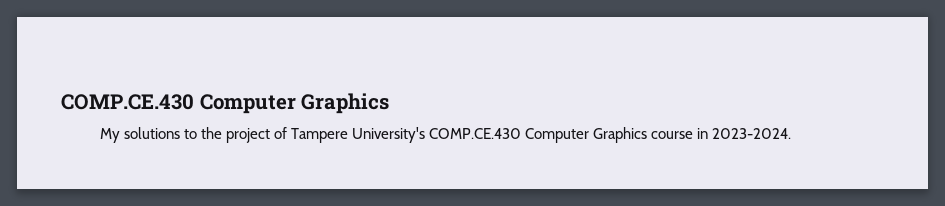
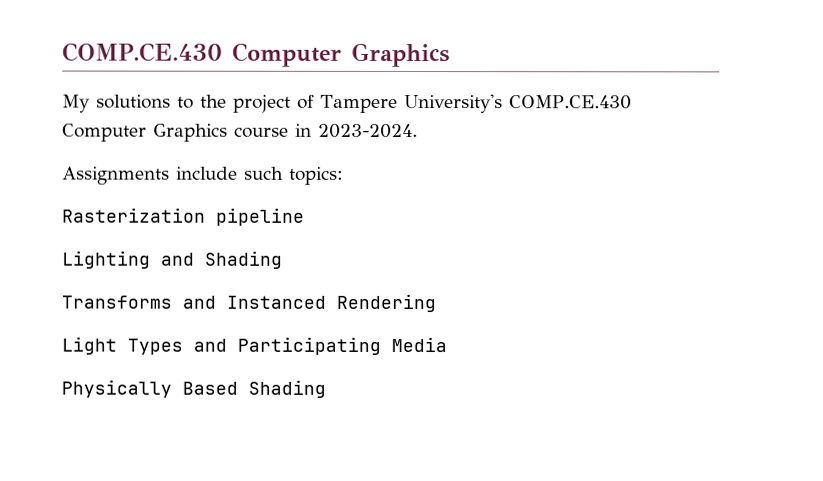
+ Assignments include such topics:
+ Rasterization pipeline
+ Lighting and Shading
+ Transforms and Instanced Rendering
+ Light Types and Participating Media
+ Physically Based Shading

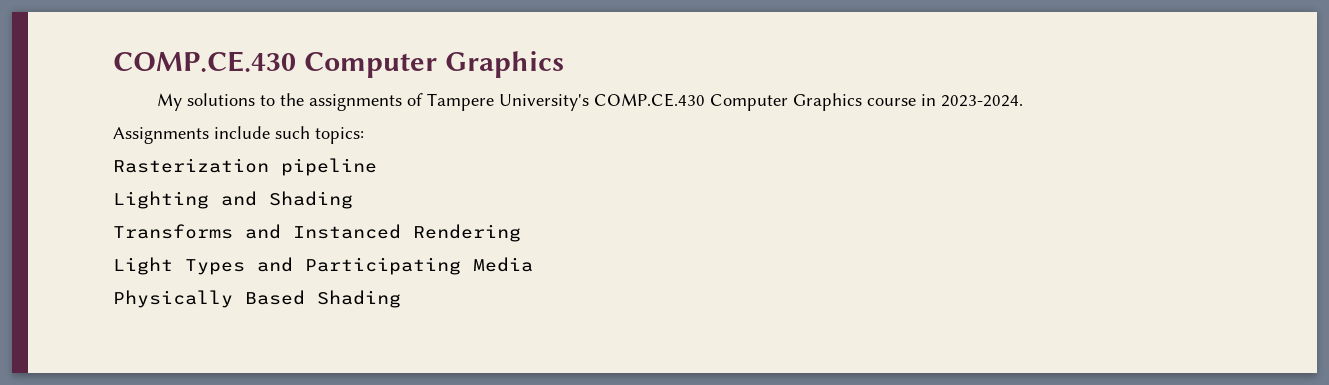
- My solutions to the project of Tampere University's COMP.CE.430 Computer Graphics course in 2023-2024.
+ My solutions to the assignments of Tampere University's COMP.CE.430 Computer Graphics course in 2023-2024.

